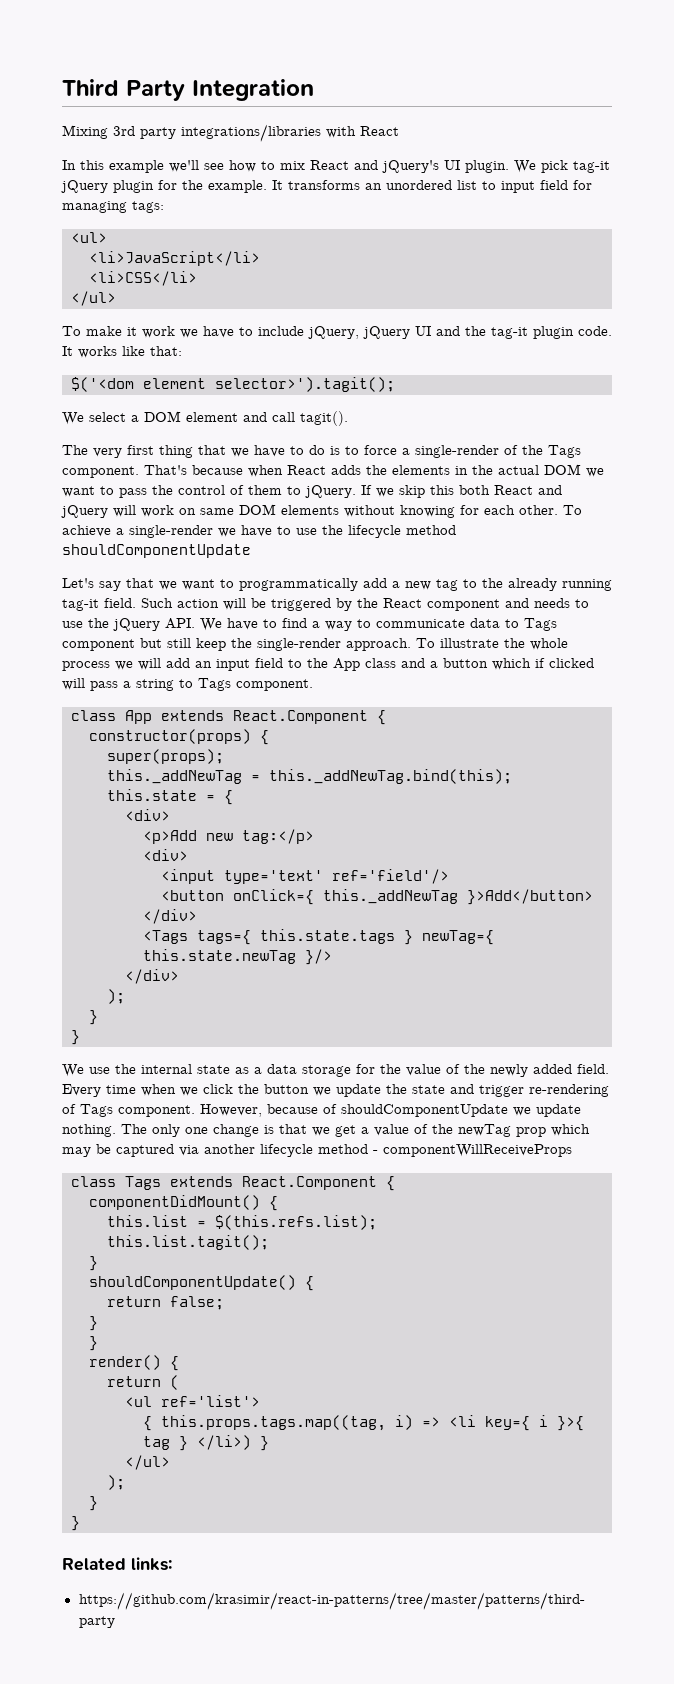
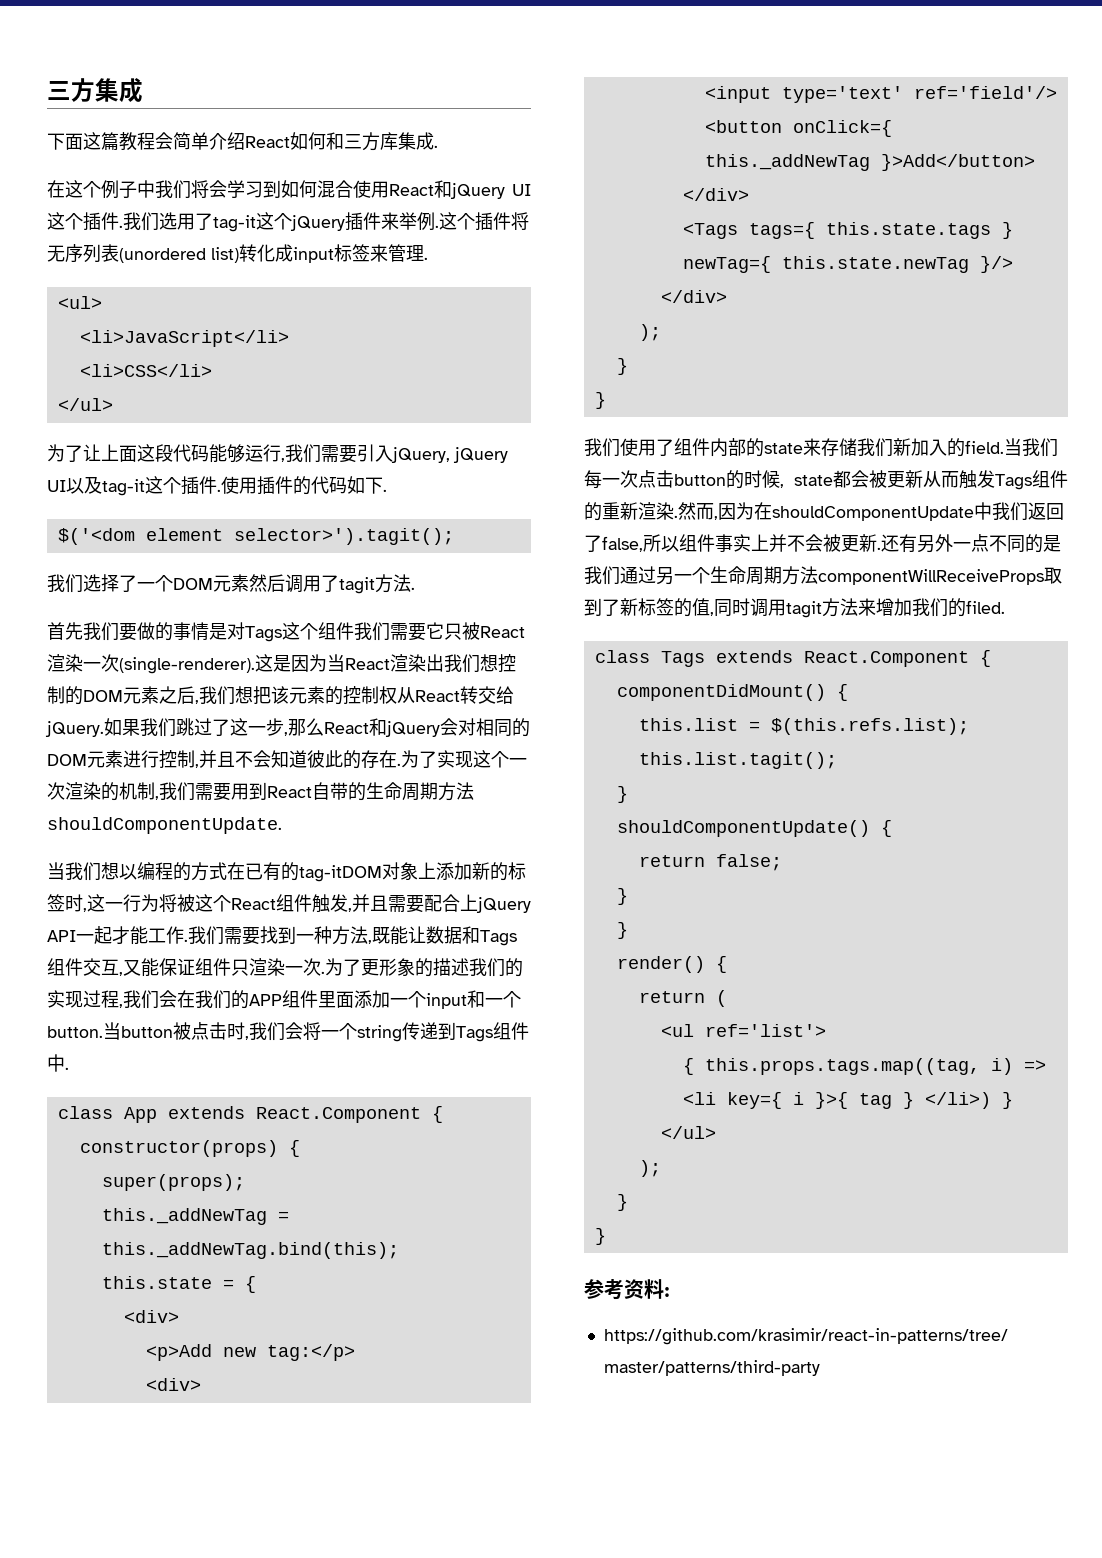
- Third Party Integration
- Mixing 3rd party integrations/libraries with React
- In this example we'll see how to mix React and jQuery's UI plugin. We pick tag-it jQuery plugin for the example. It transforms an unordered list to input field for managing tags:
+ 三方集成
+ 下面这篇教程会简单介绍React如何和三方库集成.
+ 在这个例子中我们将会学习到如何混合使用React和jQuery UI这个插件.我们选用了tag-it这个jQuery插件来举例.这个插件将无序列表(unordered list)转化成input标签来管理.
  <ul>
  <li>JavaScript</li>
  <li>CSS</li>
  </ul>
- To make it work we have to include jQuery, jQuery UI and the tag-it plugin code. It works like that:
+ 为了让上面这段代码能够运行,我们需要引入jQuery, jQuery UI以及tag-it这个插件.使用插件的代码如下.
  $('<dom element selector>').tagit();
- We select a DOM element and call tagit().
- The very first thing that we have to do is to force a single-render of the Tags component. That's because when React adds the elements in the actual DOM we want to pass the control of them to jQuery. If we skip this both React and jQuery will work on same DOM elements without knowing for each other. To achieve a single-render we have to use the lifecycle method shouldComponentUpdate
- Let's say that we want to programmatically add a new tag to the already running tag-it field. Such action will be triggered by the React component and needs to use the jQuery API. We have to find a way to communicate data to Tags component but still keep the single-render approach. To illustrate the whole process we will add an input field to the App class and a button which if clicked will pass a string to Tags component.
+ 我们选择了一个DOM元素然后调用了tagit方法.
+ 首先我们要做的事情是对Tags这个组件我们需要它只被React渲染一次(single-renderer).这是因为当React渲染出我们想控制的DOM元素之后,我们想把该元素的控制权从React转交给jQuery.如果我们跳过了这一步,那么React和jQuery会对相同的DOM元素进行控制,并且不会知道彼此的存在.为了实现这个一次渲染的机制,我们需要用到React自带的生命周期方法shouldComponentUpdate.
+ 当我们想以编程的方式在已有的tag-itDOM对象上添加新的标签时,这一行为将被这个React组件触发,并且需要配合上jQuery API一起才能工作.我们需要找到一种方法,既能让数据和Tags组件交互,又能保证组件只渲染一次.为了更形象的描述我们的实现过程,我们会在我们的APP组件里面添加一个input和一个button.当button被点击时,我们会将一个string传递到Tags组件中.
- We use the internal state as a data storage for the value of the newly added field. Every time when we click the button we update the state and trigger re-rendering of Tags component. However, because of shouldComponentUpdate we update nothing. The only one change is that we get a value of the newTag prop which may be captured via another lifecycle method - componentWillReceiveProps
+ 我们使用了组件内部的state来存储我们新加入的field.当我们每一次点击button的时候, state都会被更新从而触发Tags组件的重新渲染.然而,因为在shouldComponentUpdate中我们返回了false,所以组件事实上并不会被更新.还有另外一点不同的是我们通过另一个生命周期方法componentWillReceiveProps取到了新标签的值,同时调用tagit方法来增加我们的filed.
- Related links:
+ 参考资料:

